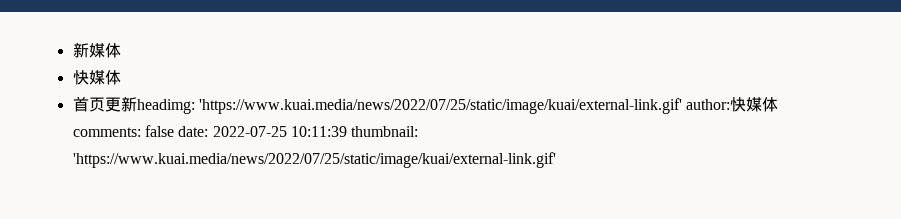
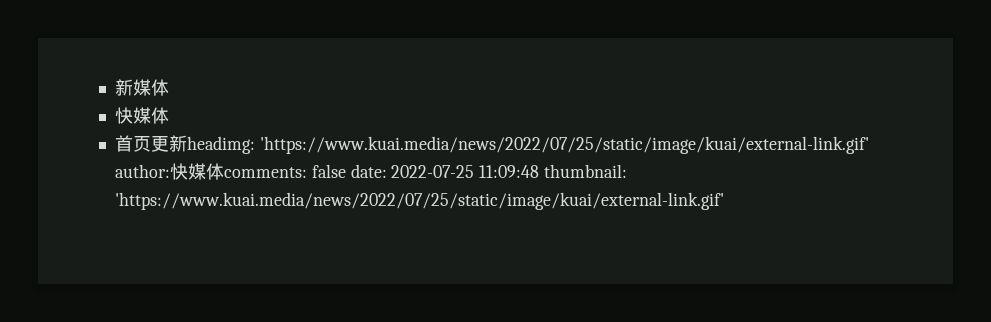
- 首页更新headimg: 'https://www.kuai.media/news/2022/07/25/static/image/kuai/external-link.gif' author:快媒体comments: false date: 2022-07-25 10:11:39 thumbnail: 'https://www.kuai.media/news/2022/07/25/static/image/kuai/external-link.gif'
+ 首页更新headimg: 'https://www.kuai.media/news/2022/07/25/static/image/kuai/external-link.gif' author:快媒体comments: false date: 2022-07-25 11:09:48 thumbnail: 'https://www.kuai.media/news/2022/07/25/static/image/kuai/external-link.gif'

